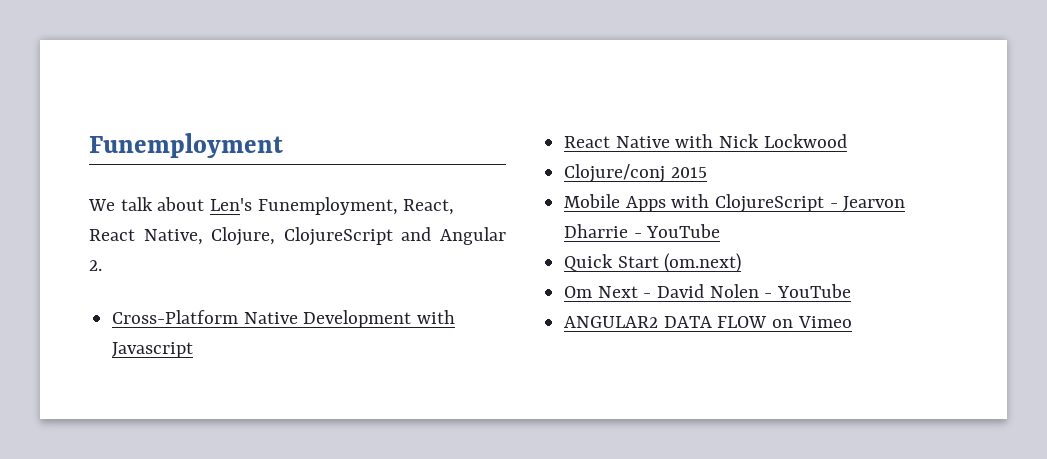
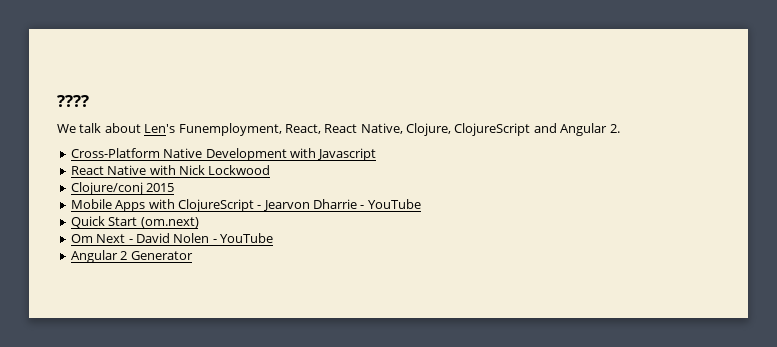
- Funemployment
+ ????
- ANGULAR2 DATA FLOW on Vimeo
+ Angular 2 Generator

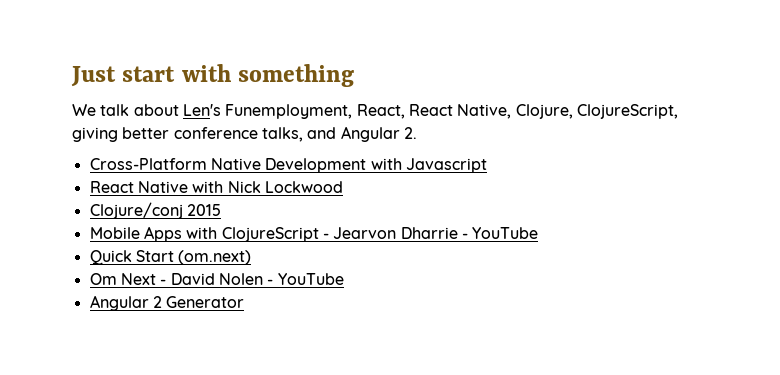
- ????
+ Just start with something
- We talk about Len's Funemployment, React, React Native, Clojure, ClojureScript and Angular 2.
+ We talk about Len's Funemployment, React, React Native, Clojure, ClojureScript, giving better conference talks, and Angular 2.

